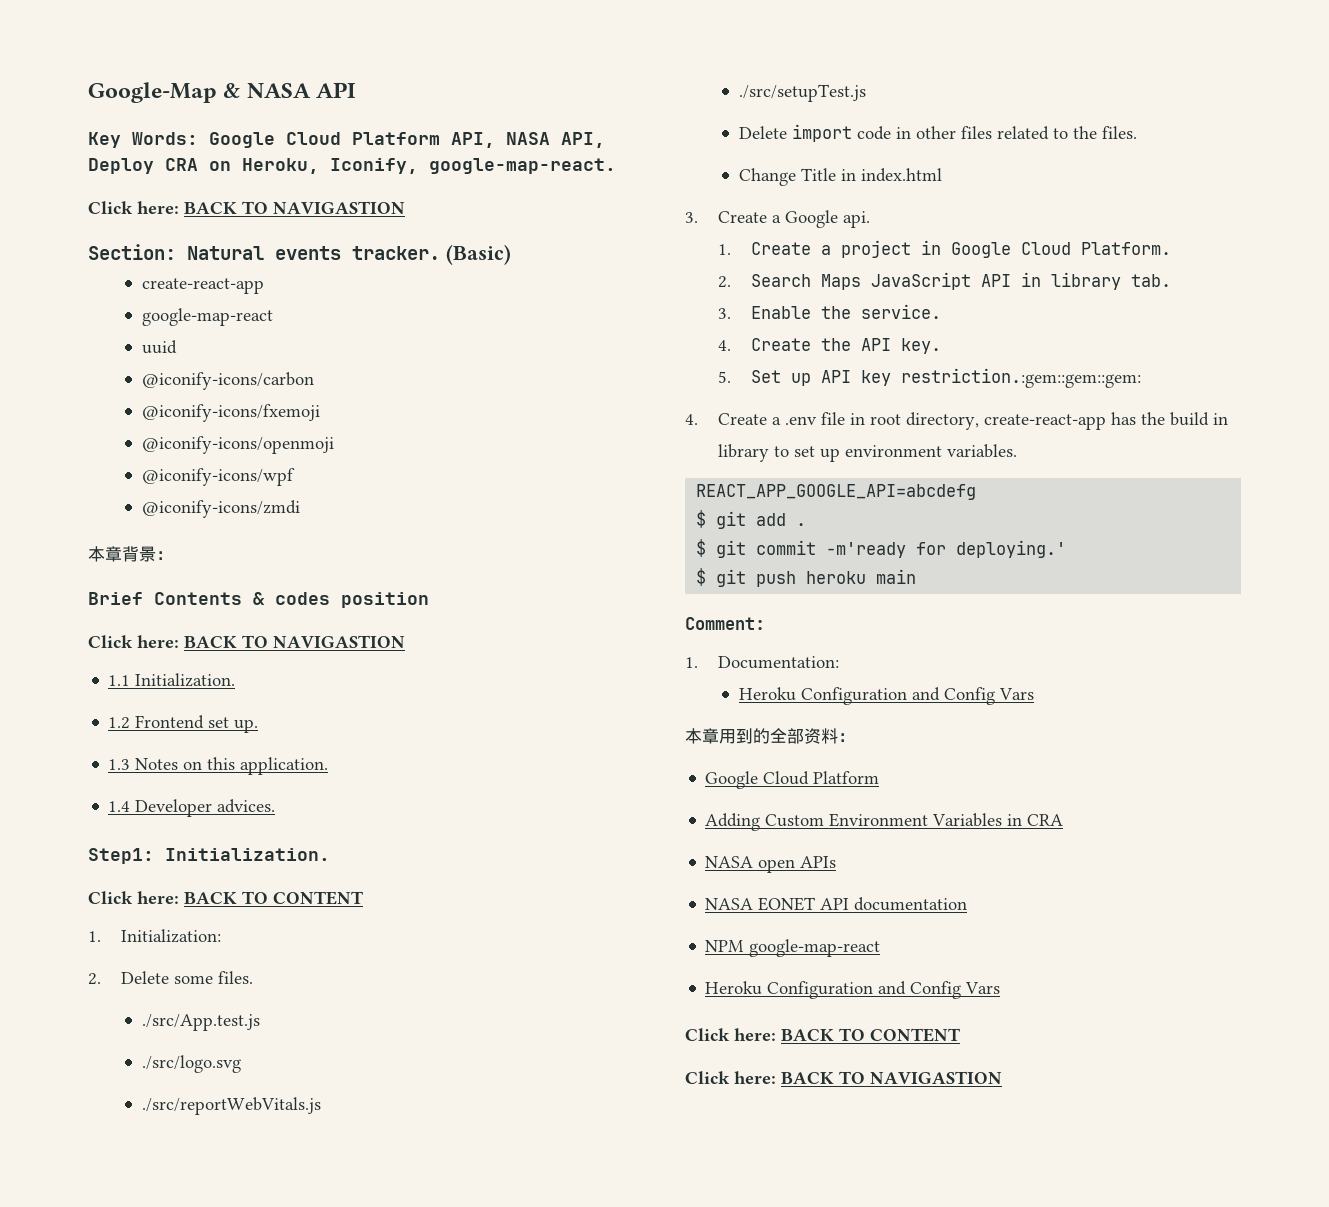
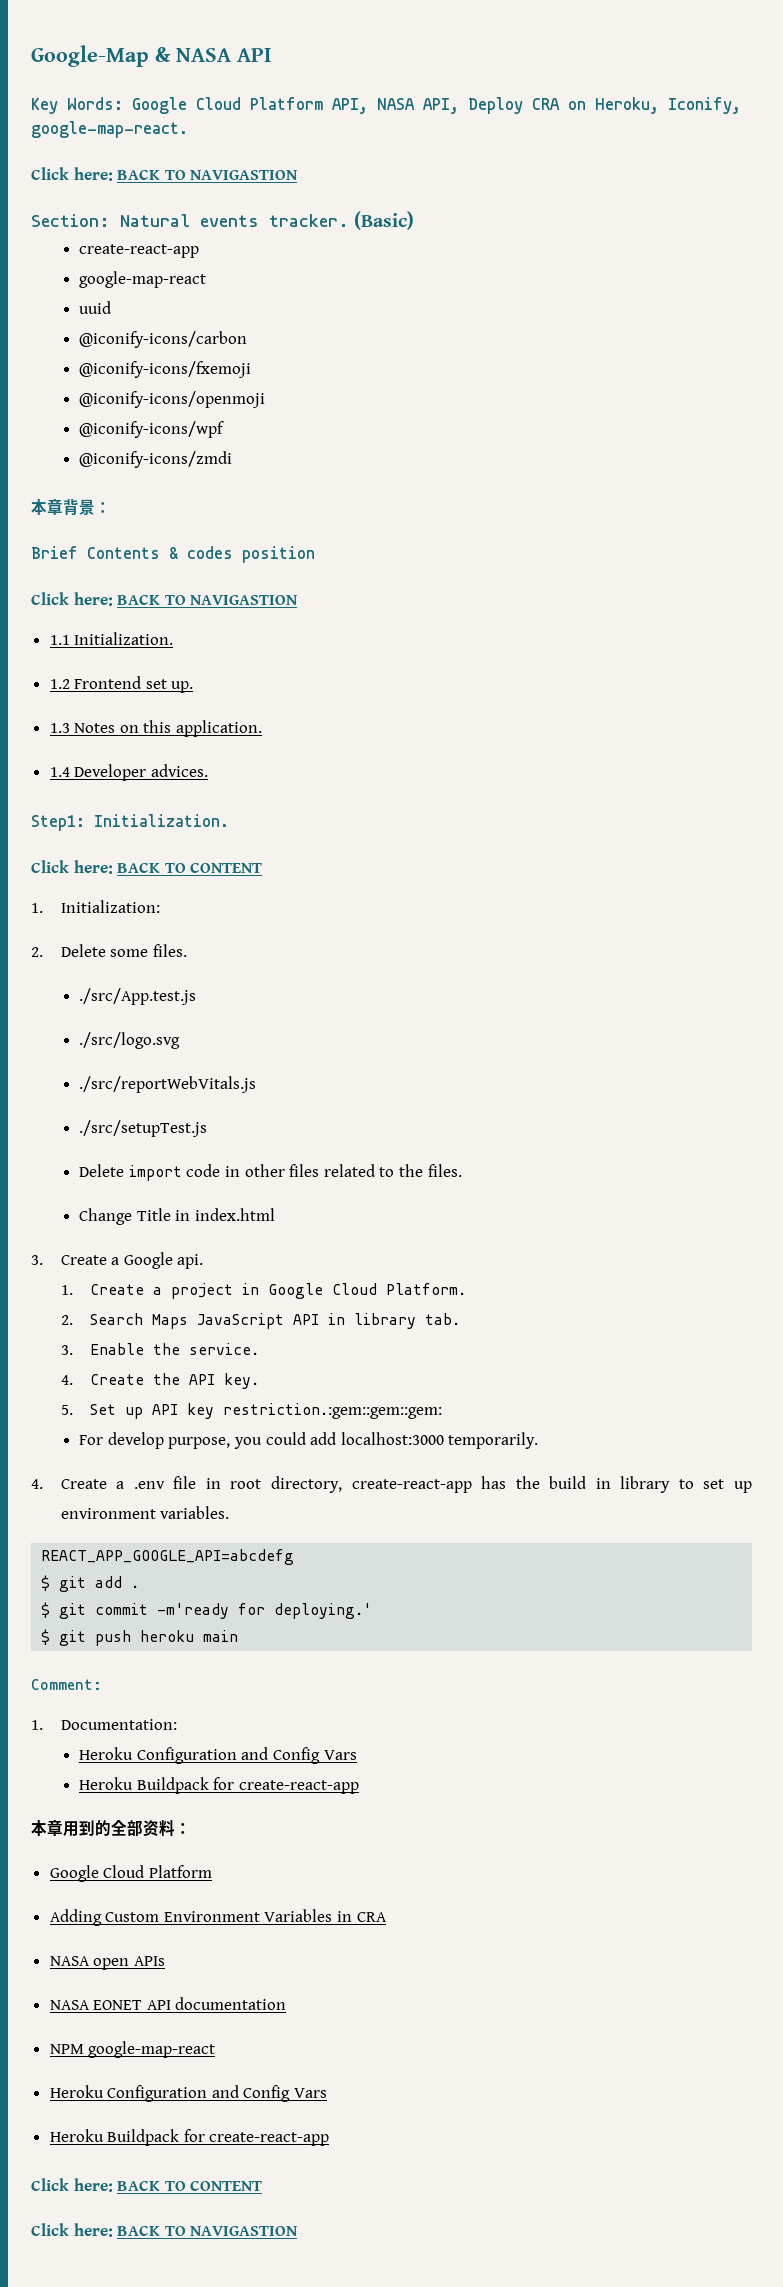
+ For develop purpose, you could add localhost:3000 temporarily.
  1. Documentation:
  Heroku Configuration and Config Vars
+ Heroku Buildpack for create-react-app
  NPM google-map-react
  Heroku Configuration and Config Vars
+ Heroku Buildpack for create-react-app

